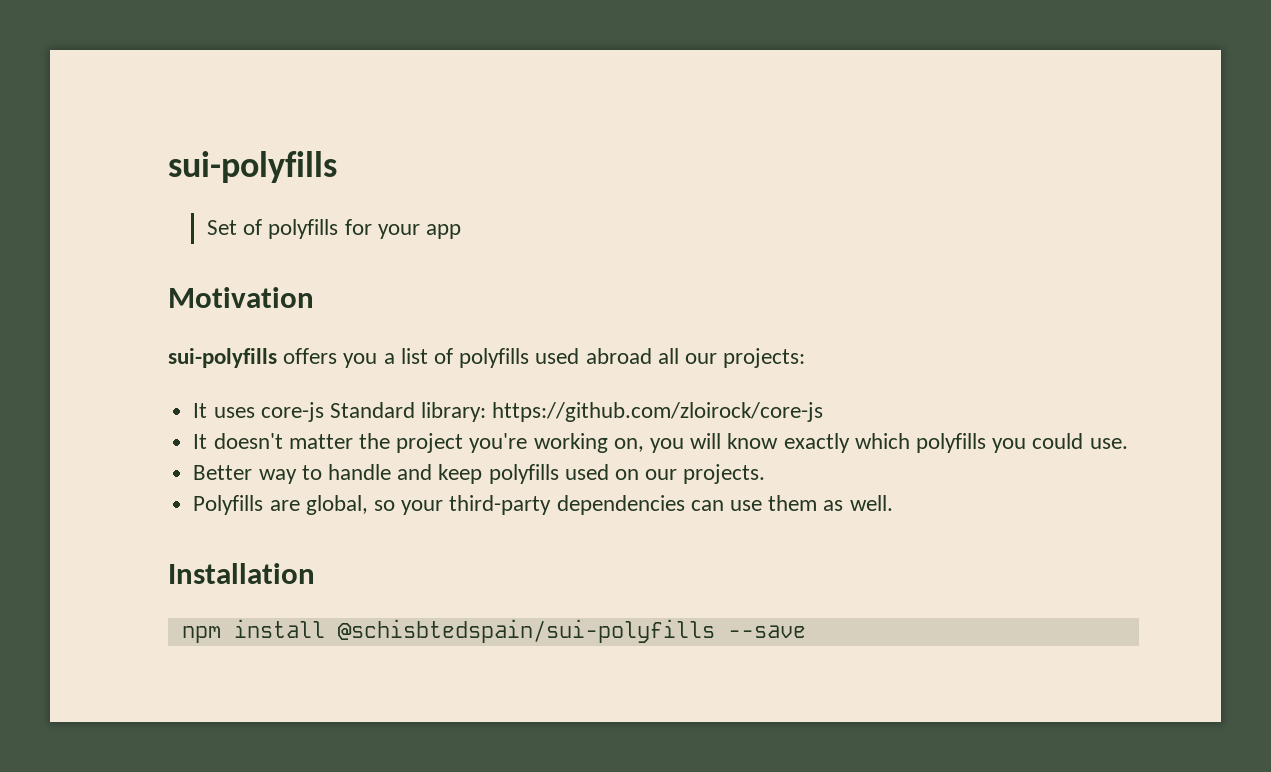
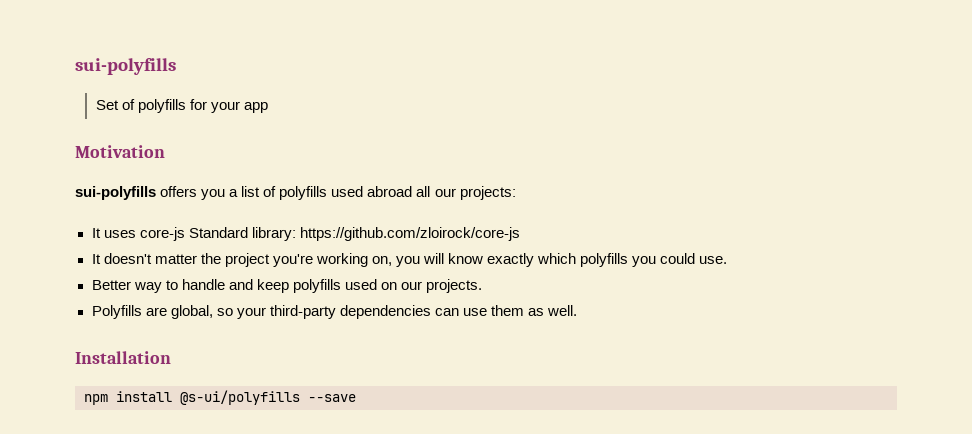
- npm install @schisbtedspain/sui-polyfills --save
+ npm install @s-ui/polyfills --save

